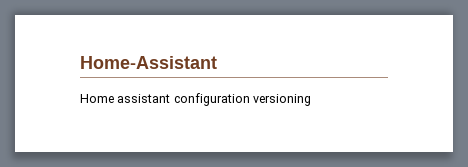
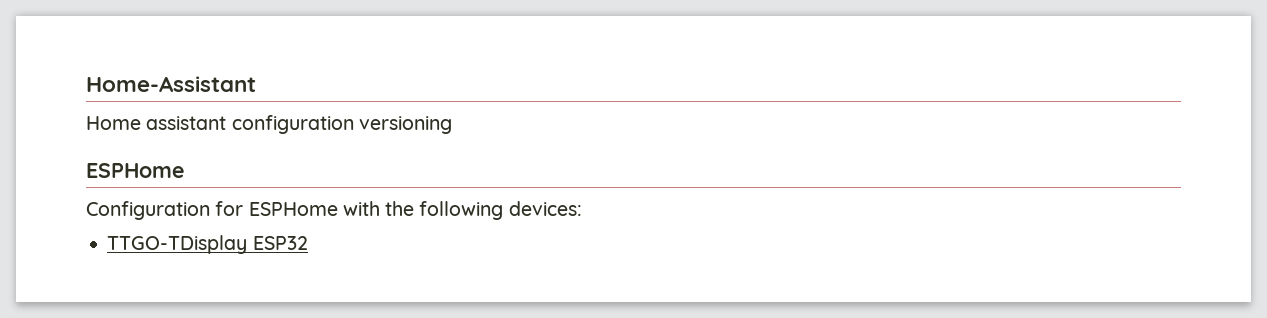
  Home assistant configuration versioning
+ ESPHome
+ Configuration for ESPHome with the following devices:
+ TTGO-TDisplay ESP32

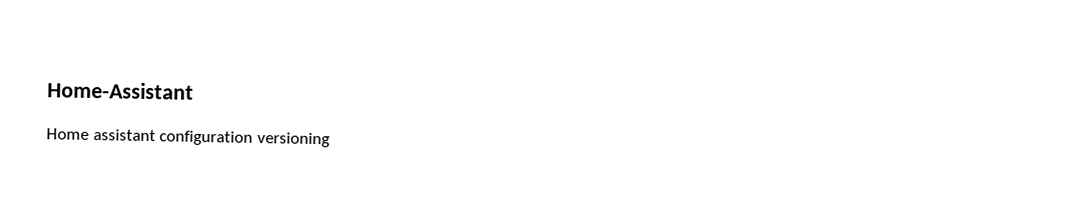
  Home assistant configuration versioning
- ESPHome
- Configuration for ESPHome with the following devices:
- TTGO-TDisplay ESP32

